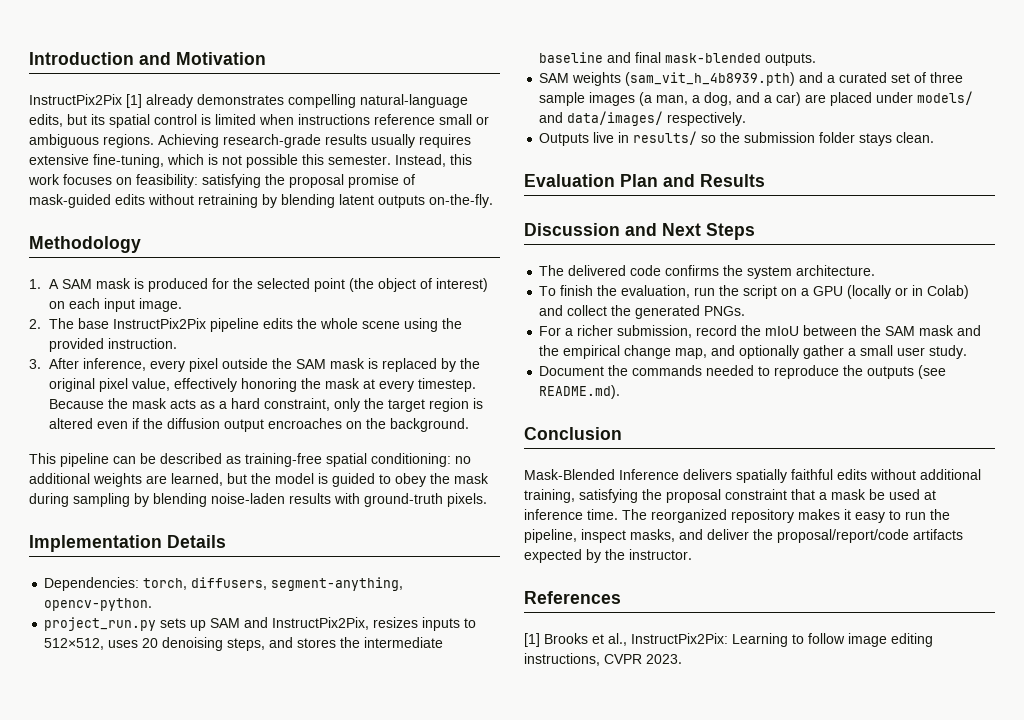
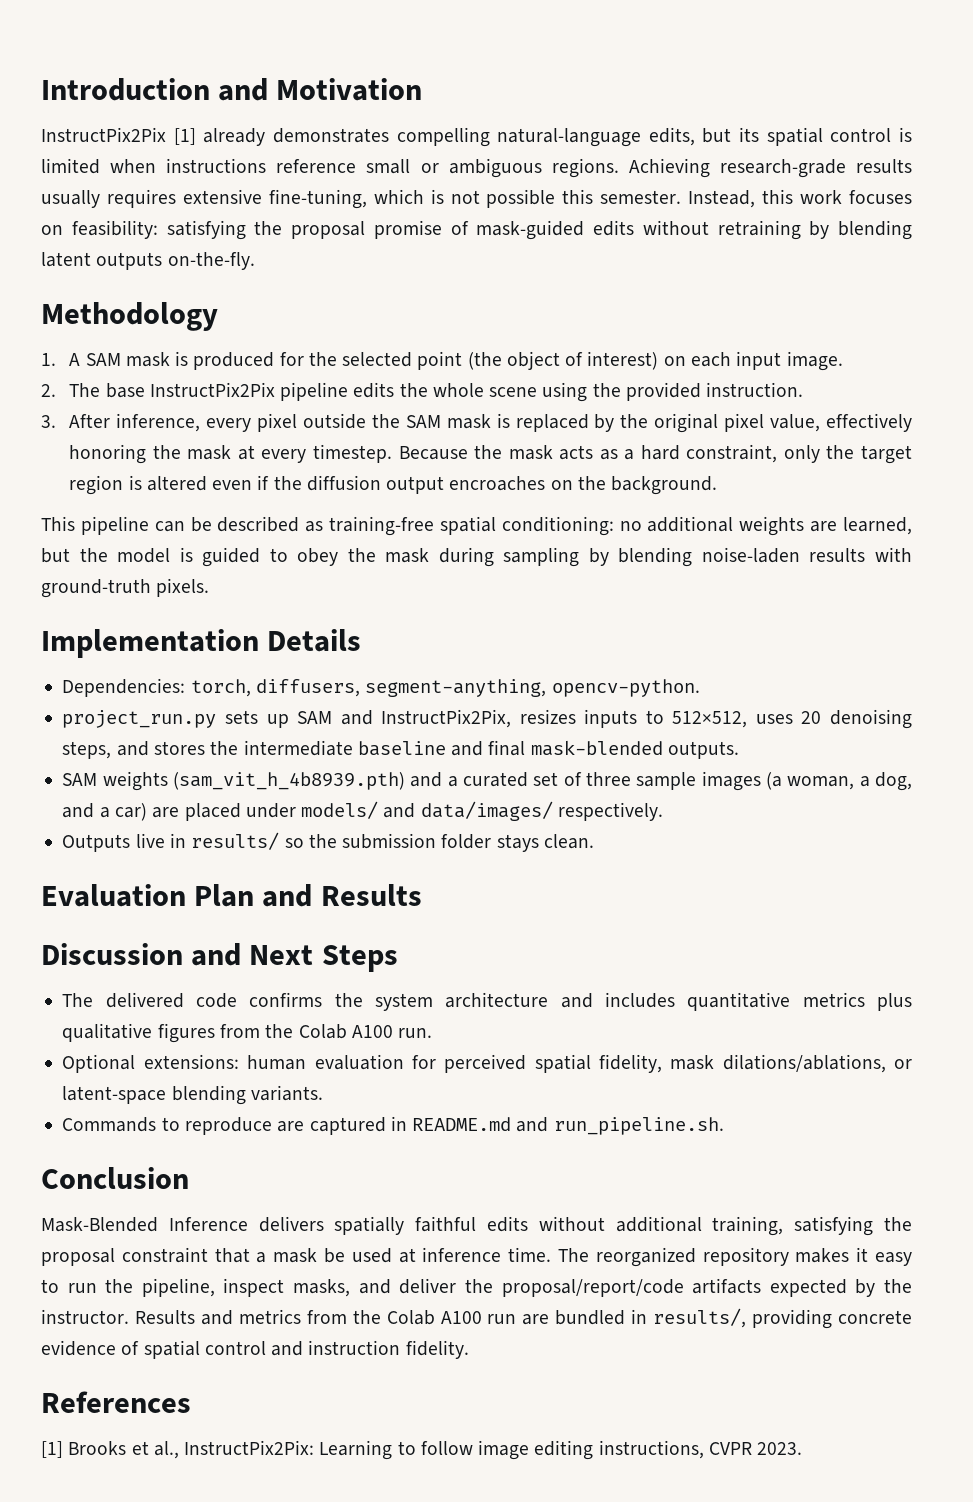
- SAM weights (sam_vit_h_4b8939.pth) and a curated set of three sample images (a man, a dog, and a car) are placed under models/ and data/images/ respectively.
+ SAM weights (sam_vit_h_4b8939.pth) and a curated set of three sample images (a woman, a dog, and a car) are placed under models/ and data/images/ respectively.
- The delivered code confirms the system architecture.
- To finish the evaluation, run the script on a GPU (locally or in Colab) and collect the generated PNGs.
- For a richer submission, record the mIoU between the SAM mask and the empirical change map, and optionally gather a small user study.
- Document the commands needed to reproduce the outputs (see README.md).
+ The delivered code confirms the system architecture and includes quantitative metrics plus qualitative figures from the Colab A100 run.
+ Optional extensions: human evaluation for perceived spatial fidelity, mask dilations/ablations, or latent-space blending variants.
+ Commands to reproduce are captured in README.md and run_pipeline.sh.
+ Results and metrics from the Colab A100 run are bundled in results/, providing concrete evidence of spatial control and instruction fidelity.

